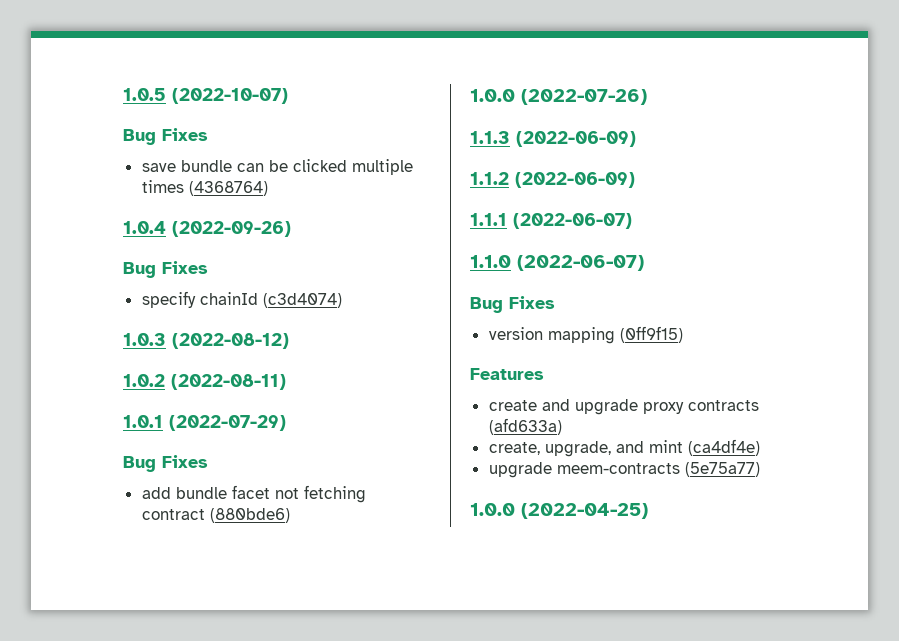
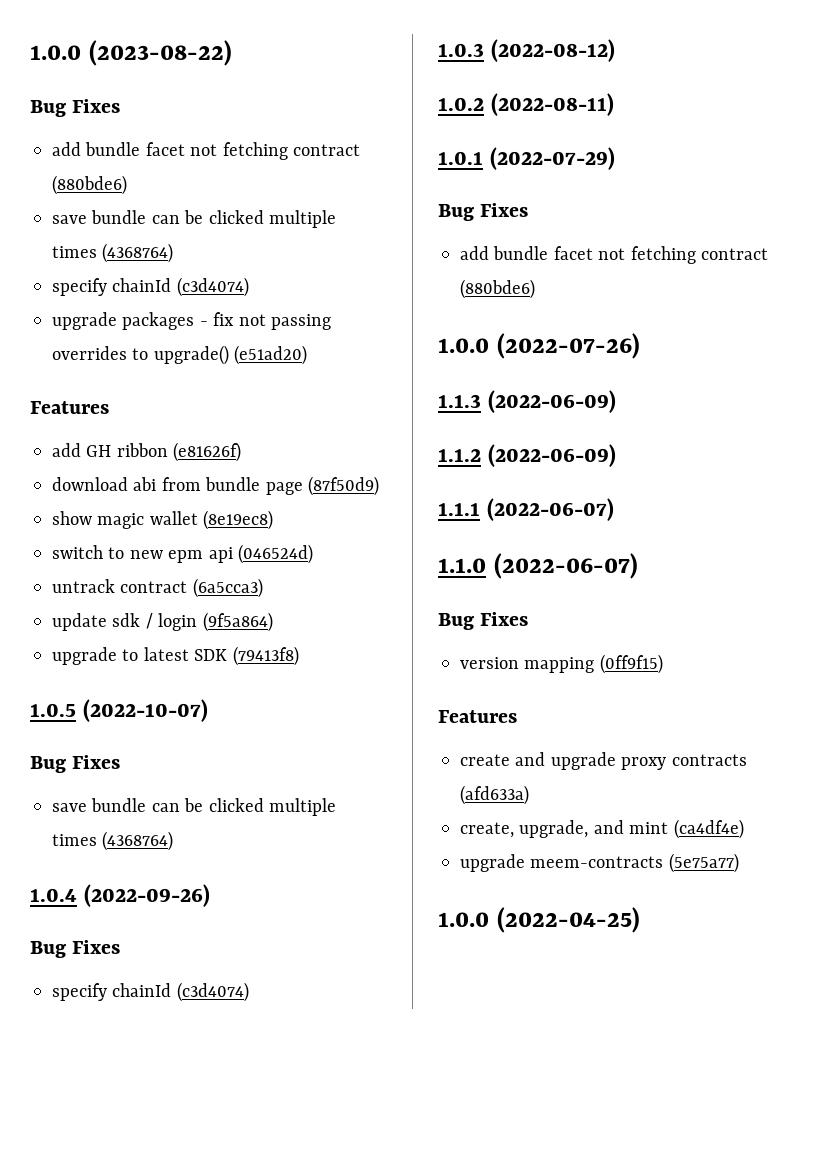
+ 1.0.0 (2023-08-22)
+ Bug Fixes
+ add bundle facet not fetching contract (880bde6)
+ save bundle can be clicked multiple times (4368764)
+ specify chainId (c3d4074)
+ upgrade packages - fix not passing overrides to upgrade() (e51ad20)
+ Features
+ add GH ribbon (e81626f)
+ download abi from bundle page (87f50d9)
+ show magic wallet (8e19ec8)
+ switch to new epm api (046524d)
+ untrack contract (6a5cca3)
+ update sdk / login (9f5a864)
+ upgrade to latest SDK (79413f8)

